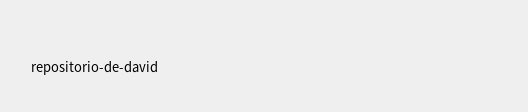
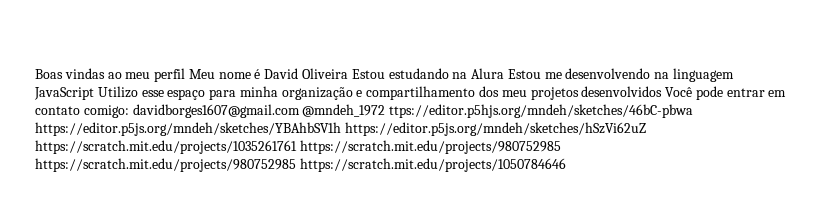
- repositorio-de-david
+ Boas vindas ao meu perfil Meu nome é David Oliveira Estou estudando na Alura Estou me desenvolvendo na linguagem JavaScript Utilizo esse espaço para minha organização e compartilhamento dos meu projetos desenvolvidos Você pode entrar em contato comigo: davidborges1607@gmail.com @mndeh_1972 ttps://editor.p5hjs.org/mndeh/sketches/46bC-pbwa https://editor.p5js.org/mndeh/sketches/YBAhbSV1h https://editor.p5js.org/mndeh/sketches/hSzVi62uZ https://scratch.mit.edu/projects/1035261761 https://scratch.mit.edu/projects/980752985 https://scratch.mit.edu/projects/980752985 https://scratch.mit.edu/projects/1050784646

